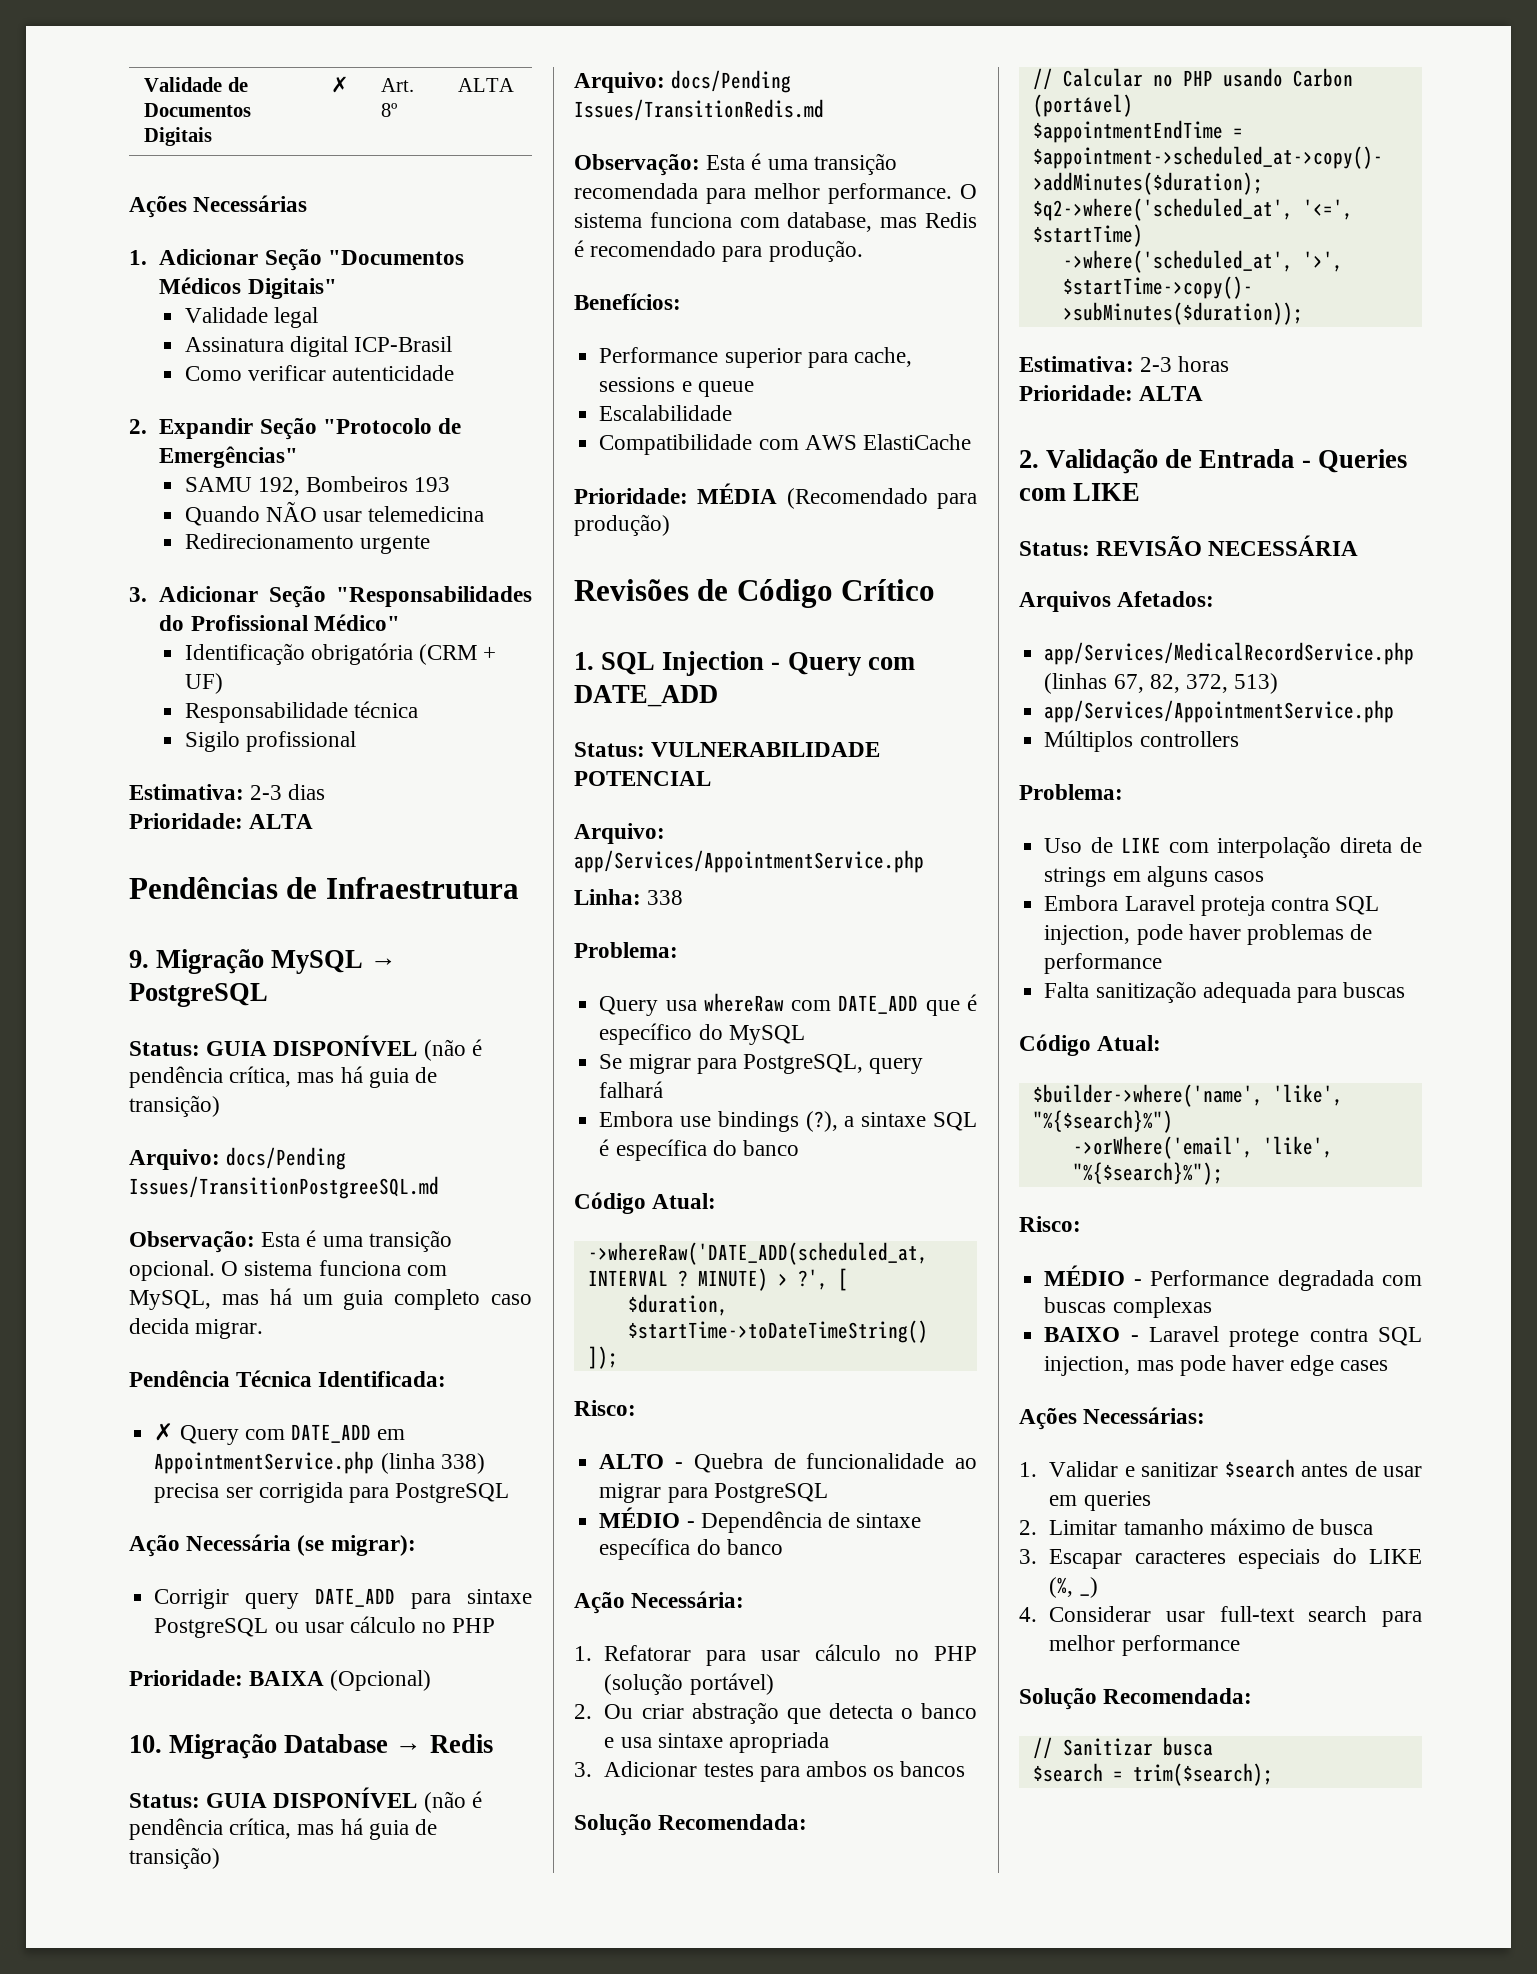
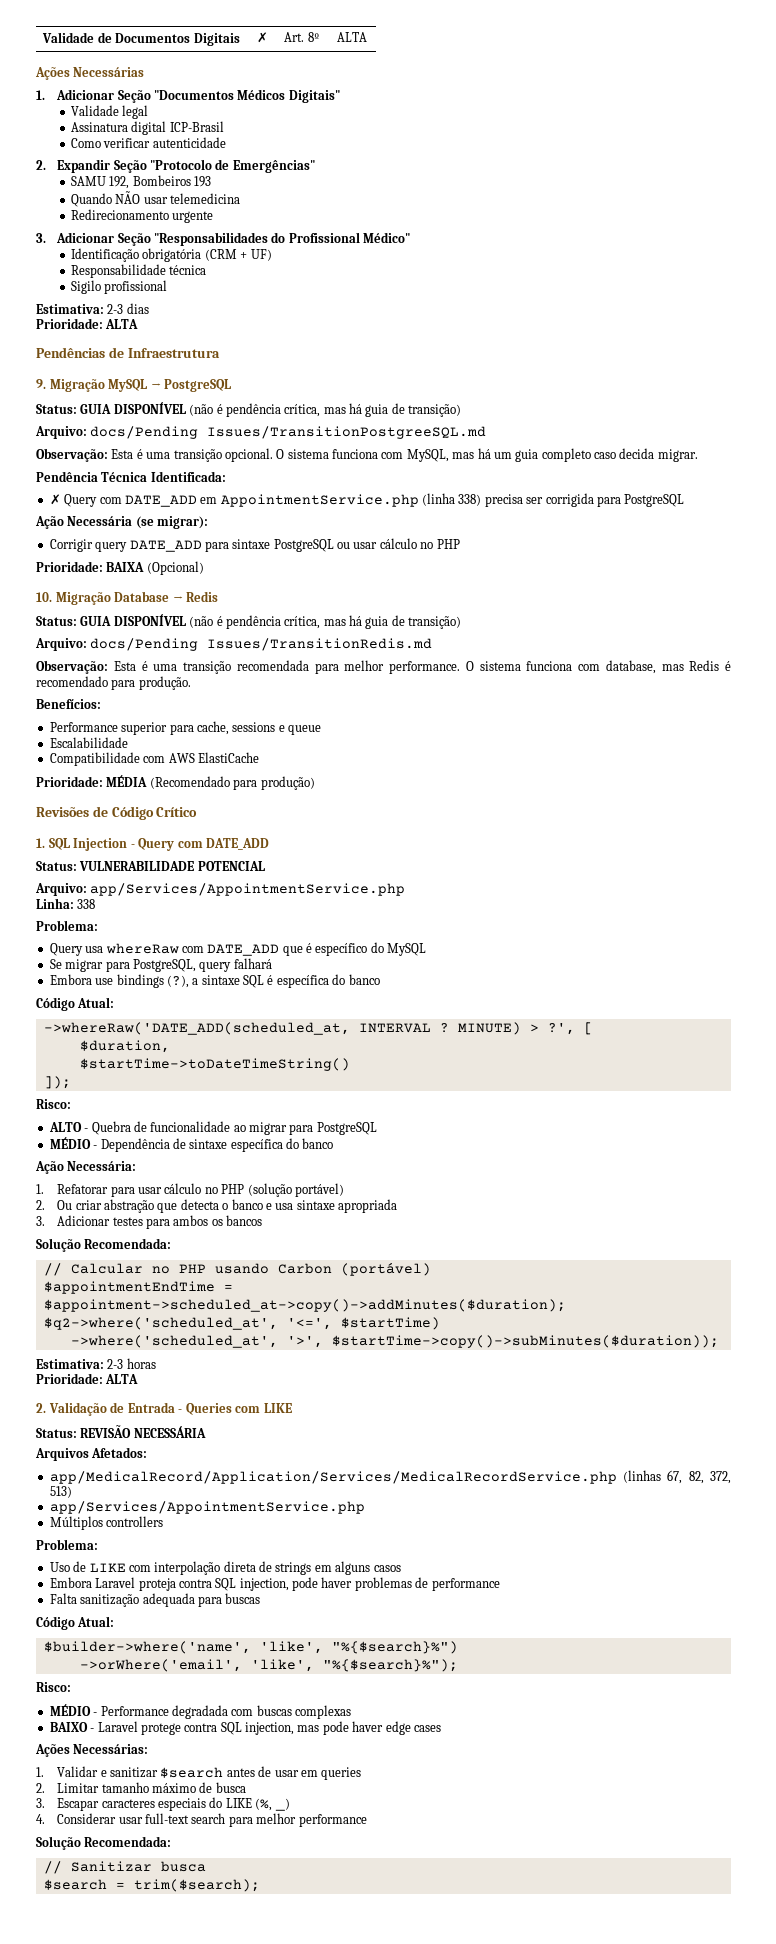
- app/Services/MedicalRecordService.php (linhas 67, 82, 372, 513)
+ app/MedicalRecord/Application/Services/MedicalRecordService.php (linhas 67, 82, 372, 513)

